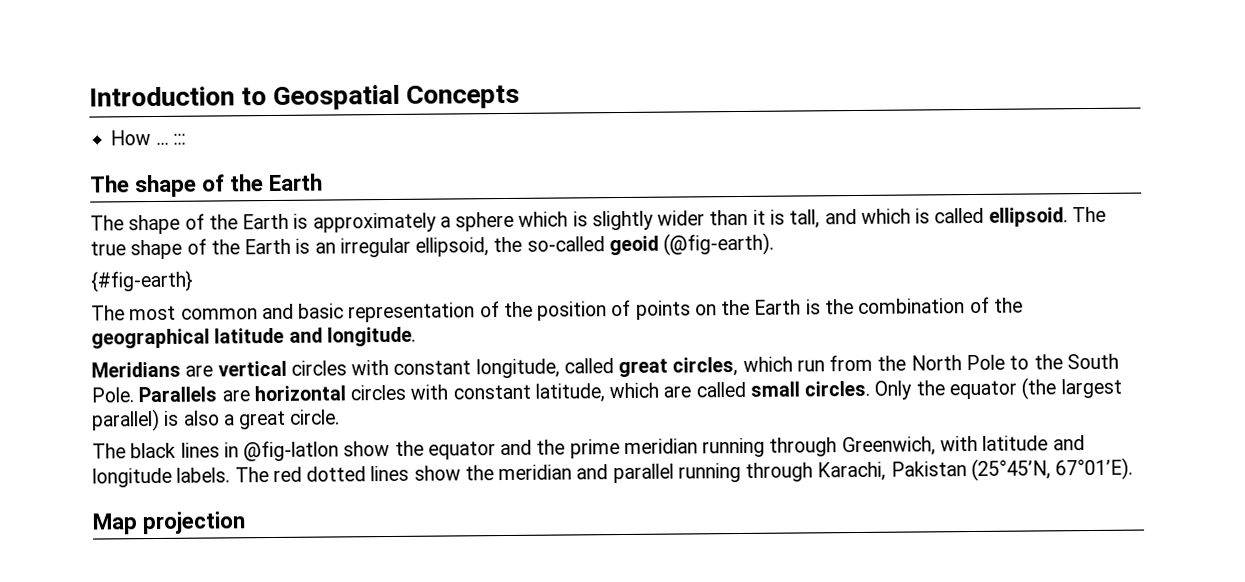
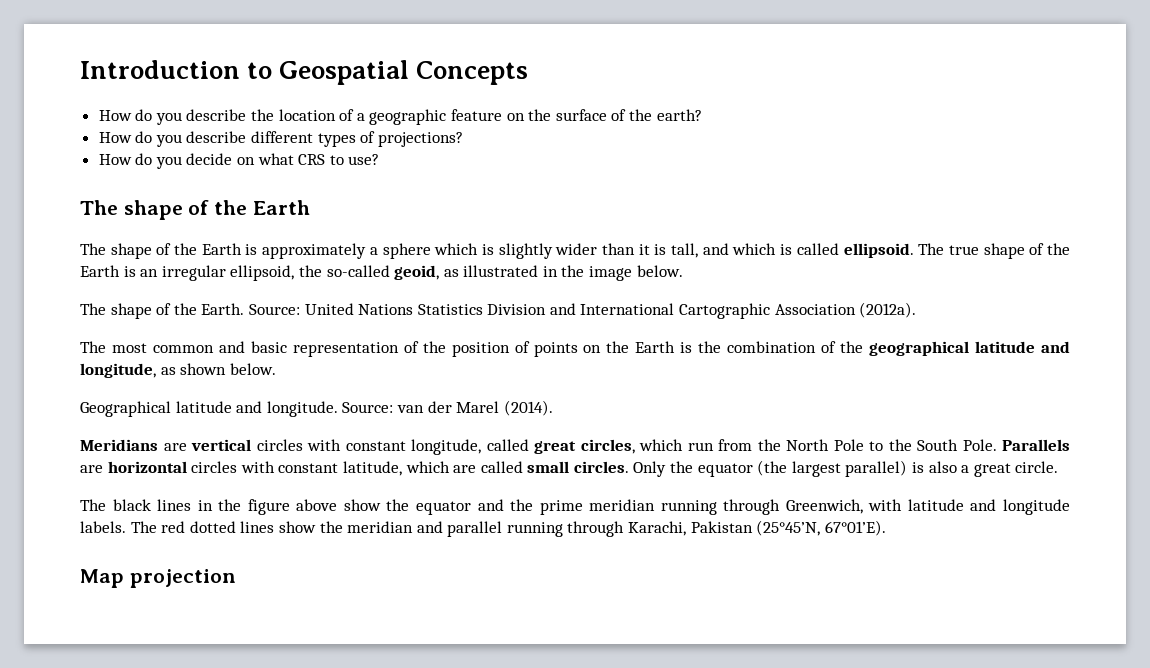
- How ... :::
+ How do you describe the location of a geographic feature on the surface of the earth?
+ How do you describe different types of projections?
+ How do you decide on what CRS to use?
- The true shape of the Earth is an irregular ellipsoid, the so-called geoid (@fig-earth).
- {#fig-earth}
+ The true shape of the Earth is an irregular ellipsoid, the so-called geoid, as illustrated in the image below.
+ The shape of the Earth. Source: United Nations Statistics Division and International Cartographic Association (2012a).
- The most common and basic representation of the position of points on the Earth is the combination of the geographical latitude and longitude.
+ The most common and basic representation of the position of points on the Earth is the combination of the geographical latitude and longitude, as shown below.
+ Geographical latitude and longitude. Source: van der Marel (2014).
- The black lines in @fig-latlon show the equator and the prime meridian running through Greenwich, with latitude and longitude labels.
+ The black lines in the figure above show the equator and the prime meridian running through Greenwich, with latitude and longitude labels.

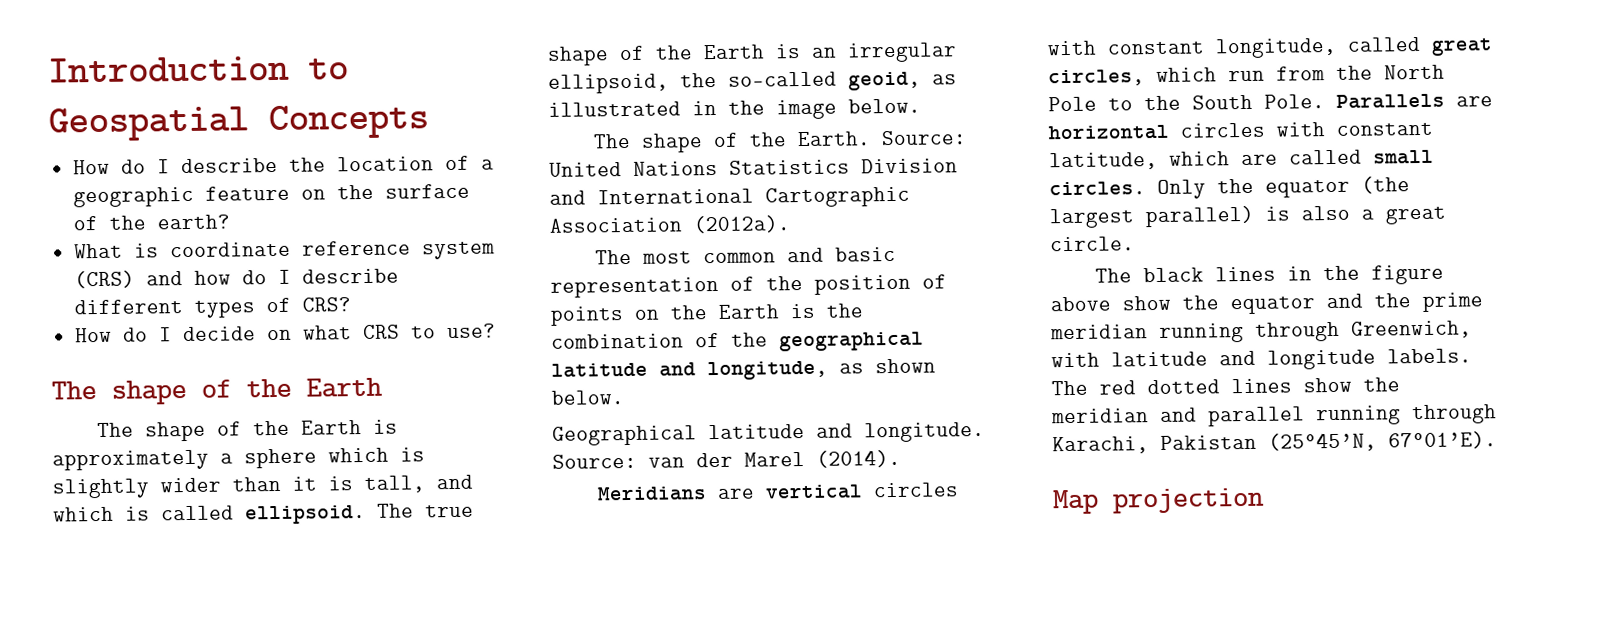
- How do you describe the location of a geographic feature on the surface of the earth?
+ How do I describe the location of a geographic feature on the surface of the earth?
- How do you describe different types of projections?
- How do you decide on what CRS to use?
+ What is coordinate reference system (CRS) and how do I describe different types of CRS?
+ How do I decide on what CRS to use?

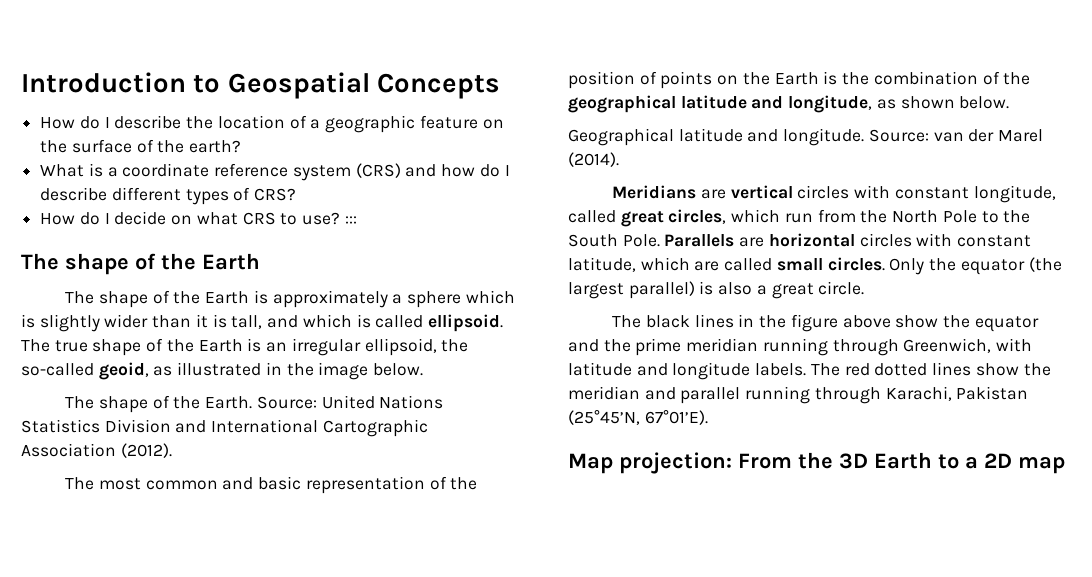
- What is coordinate reference system (CRS) and how do I describe different types of CRS?
+ What is a coordinate reference system (CRS) and how do I describe different types of CRS?
- How do I decide on what CRS to use?
+ How do I decide on what CRS to use? :::
- Source: United Nations Statistics Division and International Cartographic Association (2012a).
+ Source: United Nations Statistics Division and International Cartographic Association (2012).
- Map projection
+ Map projection: From the 3D Earth to a 2D map

